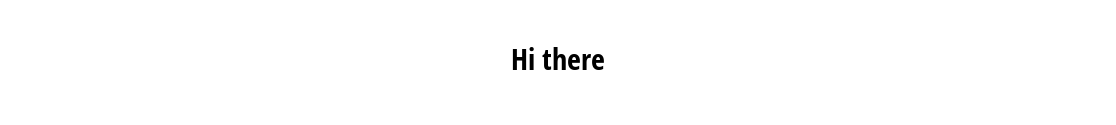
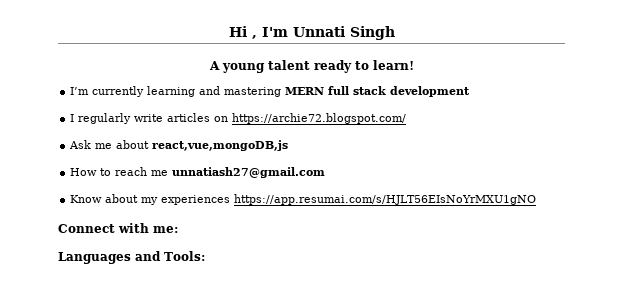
- Hi there
+ Hi , I'm Unnati Singh
+ A young talent ready to learn!
+ I’m currently learning and mastering MERN full stack development
+ I regularly write articles on https://archie72.blogspot.com/
+ Ask me about react,vue,mongoDB,js
+ How to reach me unnatiash27@gmail.com
+ Know about my experiences https://app.resumai.com/s/HJLT56EIsNoYrMXU1gNO
+ Connect with me:
+ Languages and Tools:

